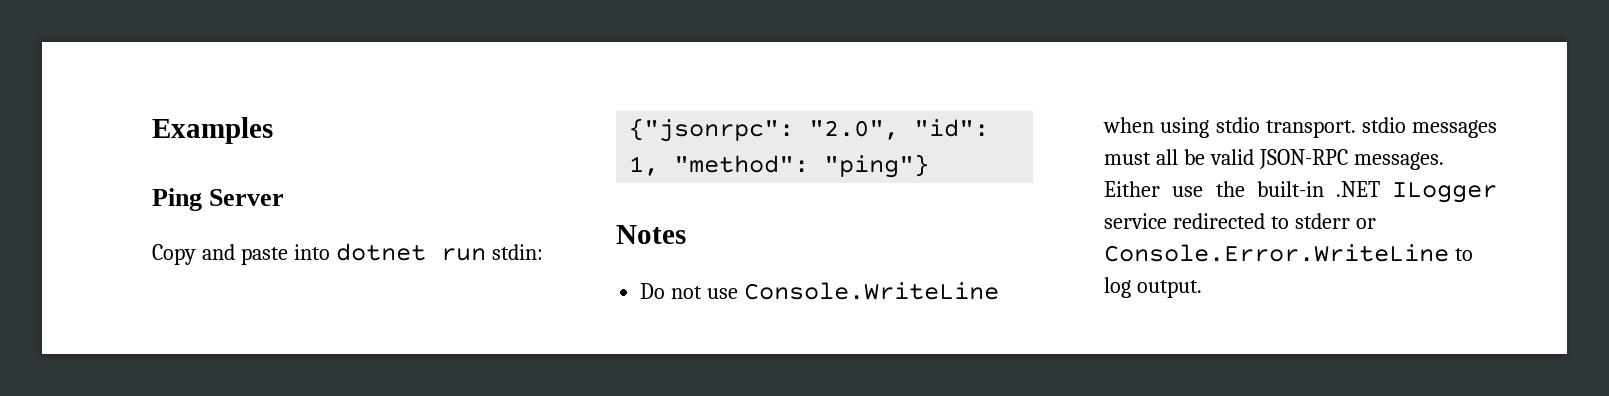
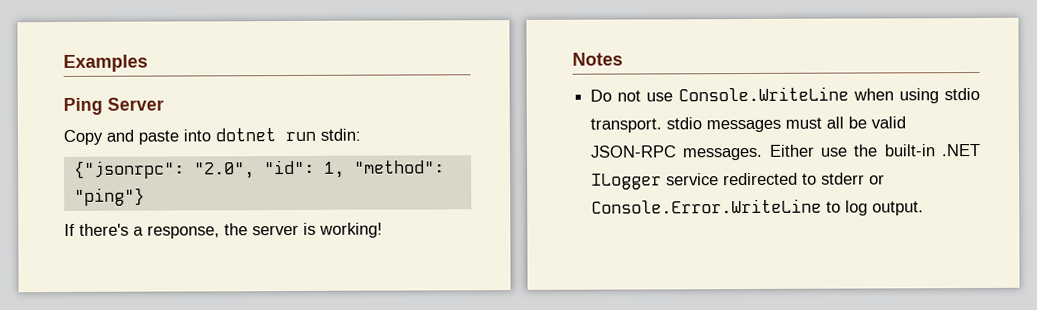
+ If there's a response, the server is working!

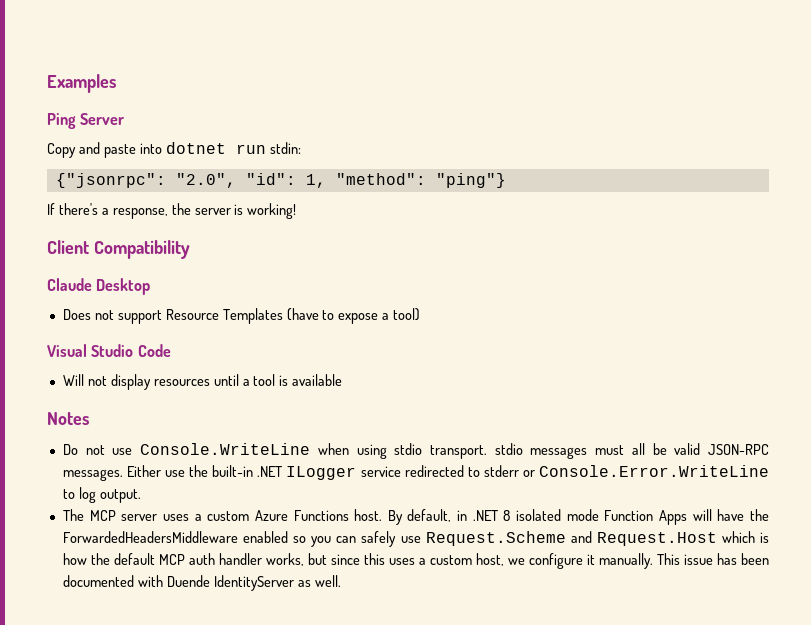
+ Client Compatibility
+ Claude Desktop
+ Does not support Resource Templates (have to expose a tool)
+ Visual Studio Code
+ Will not display resources until a tool is available
+ The MCP server uses a custom Azure Functions host. By default, in .NET 8 isolated mode Function Apps will have the ForwardedHeadersMiddleware enabled so you can safely use Request.Scheme and Request.Host which is how the default MCP auth handler works, but since this uses a custom host, we configure it manually. This issue has been documented with Duende IdentityServer as well.

